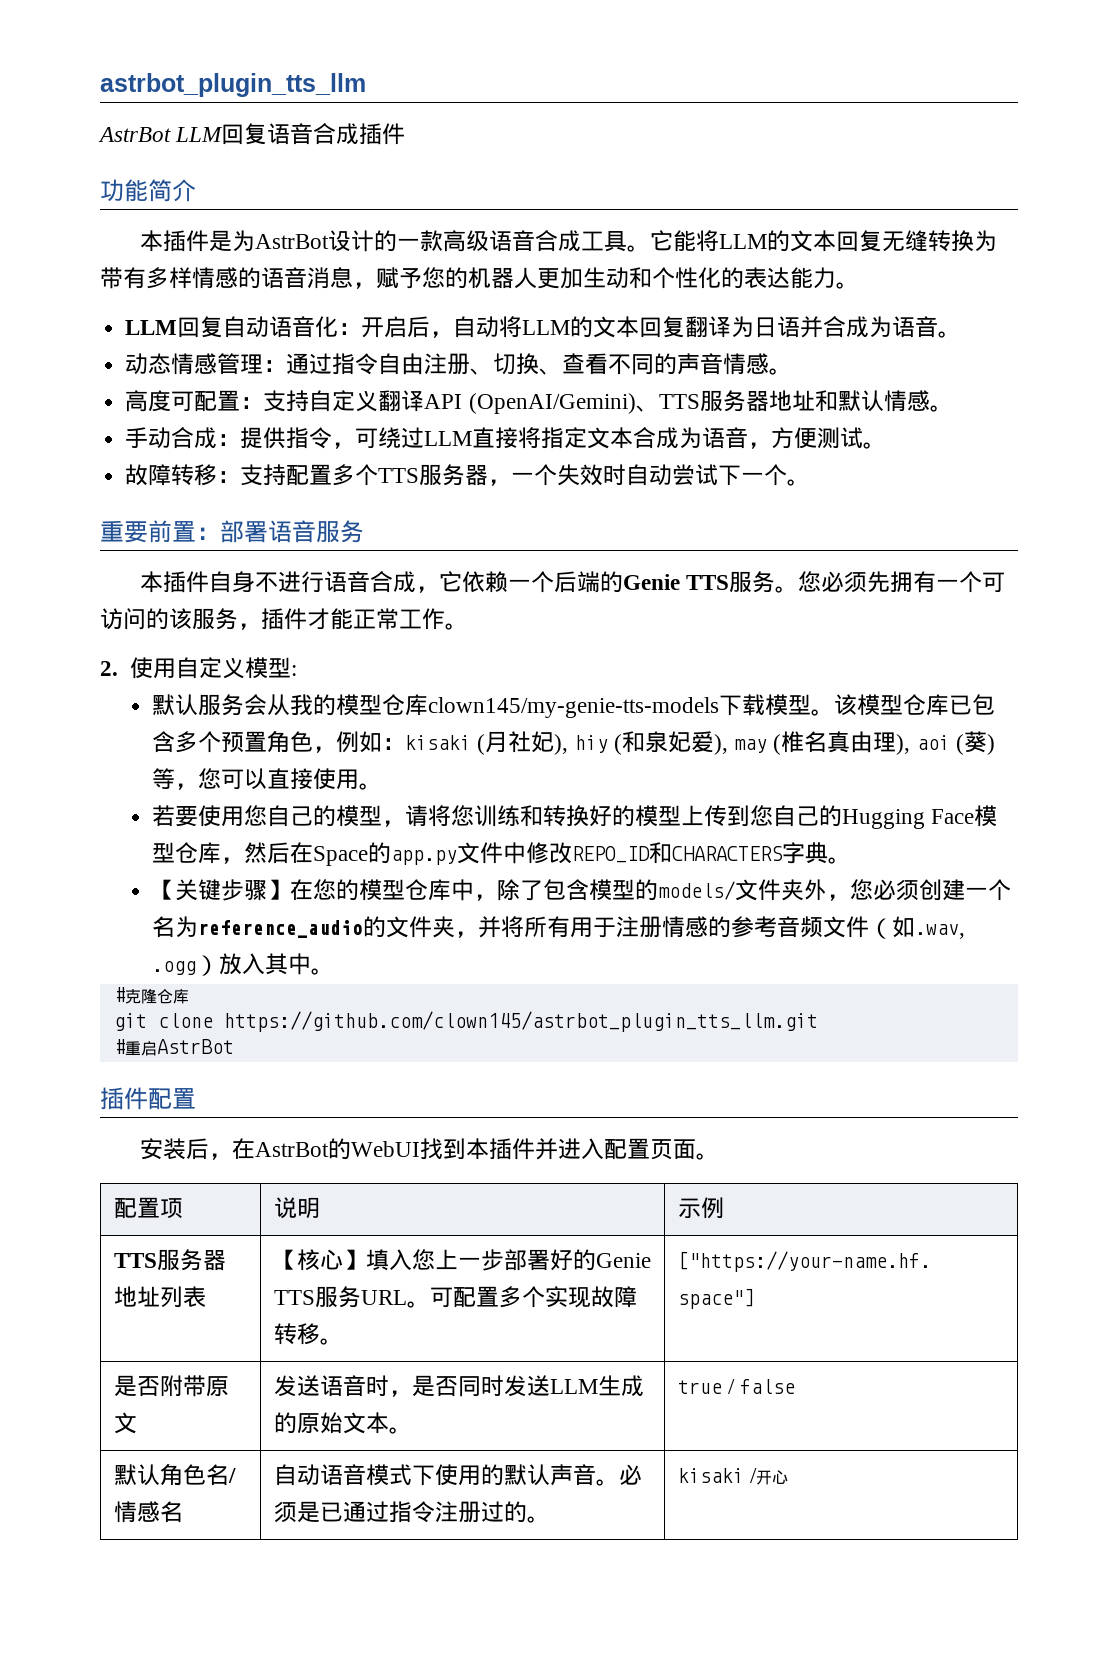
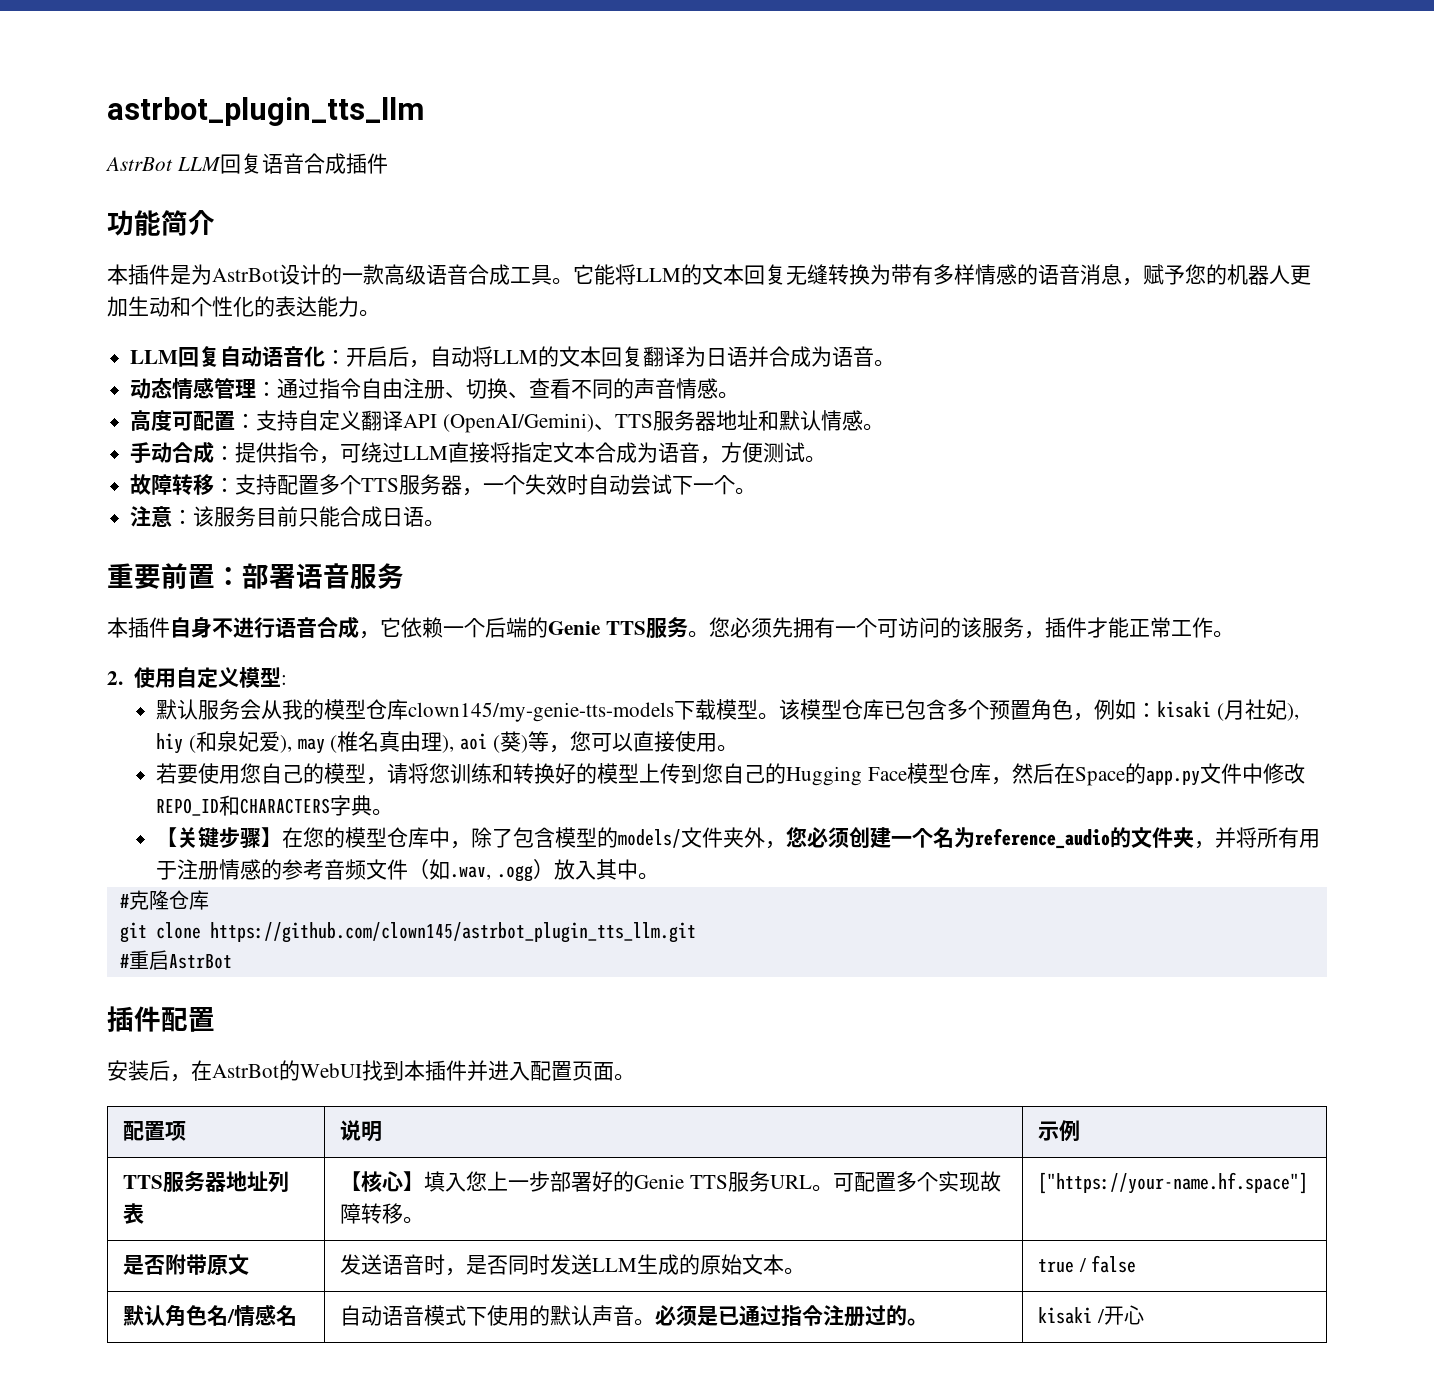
+ 注意：该服务目前只能合成日语。

